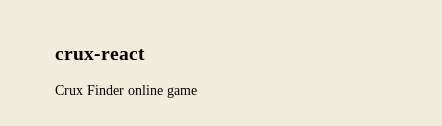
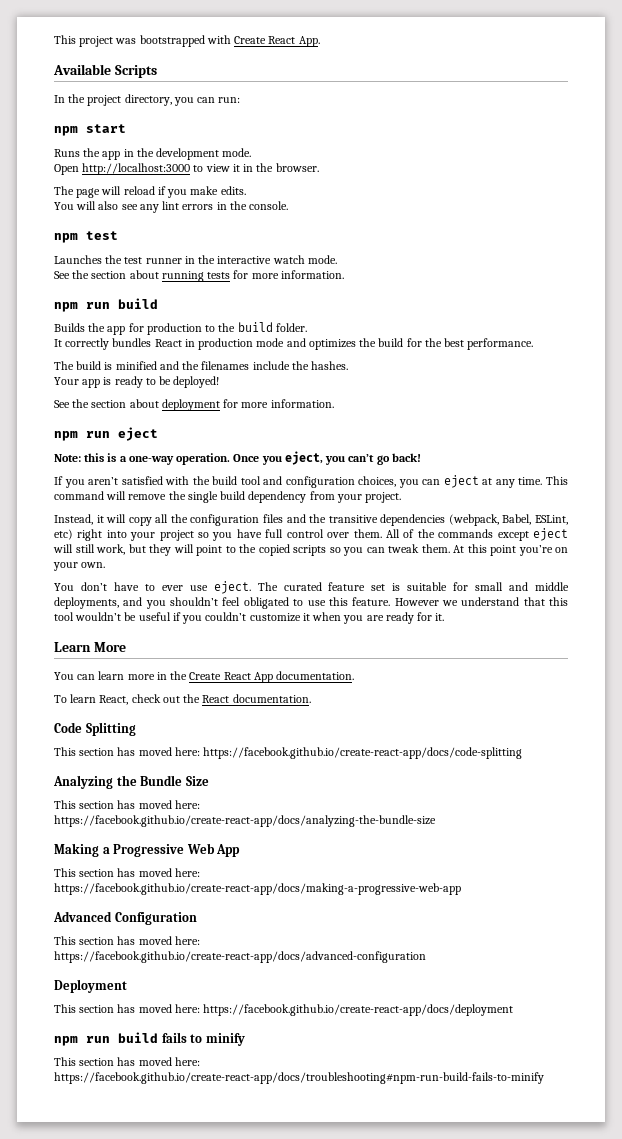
- crux-react
- Crux Finder online game
+ This project was bootstrapped with Create React App.
+ Available Scripts
+ In the project directory, you can run:
+ npm start
+ Runs the app in the development mode.
+ Open http://localhost:3000 to view it in the browser.
+ The page will reload if you make edits.
+ You will also see any lint errors in the console.
+ npm test
+ Launches the test runner in the interactive watch mode.
+ See the section about running tests for more information.
+ npm run build
+ Builds the app for production to the build folder.
+ It correctly bundles React in production mode and optimizes the build for the best performance.
+ The build is minified and the filenames include the hashes.
+ Your app is ready to be deployed!
+ See the section about deployment for more information.
+ npm run eject
+ Note: this is a one-way operation. Once you eject, you can’t go back!
+ If you aren’t satisfied with the build tool and configuration choices, you can eject at any time. This command will remove the single build dependency from your project.
+ Instead, it will copy all the configuration files and the transitive dependencies (webpack, Babel, ESLint, etc) right into your project so you have full control over them. All of the commands except eject will still work, but they will point to the copied scripts so you can tweak them. At this point you’re on your own.
+ You don’t have to ever use eject. The curated feature set is suitable for small and middle deployments, and you shouldn’t feel obligated to use this feature. However we understand that this tool wouldn’t be useful if you couldn’t customize it when you are ready for it.
+ Learn More
+ You can learn more in the Create React App documentation.
+ To learn React, check out the React documentation.
+ Code Splitting
+ This section has moved here: https://facebook.github.io/create-react-app/docs/code-splitting
+ Analyzing the Bundle Size
+ This section has moved here: https://facebook.github.io/create-react-app/docs/analyzing-the-bundle-size
+ Making a Progressive Web App
+ This section has moved here: https://facebook.github.io/create-react-app/docs/making-a-progressive-web-app
+ Advanced Configuration
+ This section has moved here: https://facebook.github.io/create-react-app/docs/advanced-configuration
+ Deployment
+ This section has moved here: https://facebook.github.io/create-react-app/docs/deployment
+ npm run build fails to minify
+ This section has moved here: https://facebook.github.io/create-react-app/docs/troubleshooting#npm-run-build-fails-to-minify

